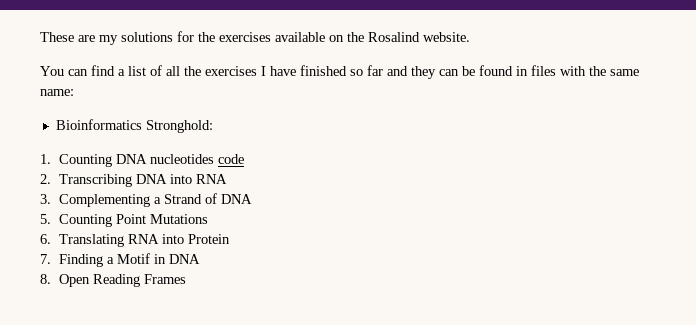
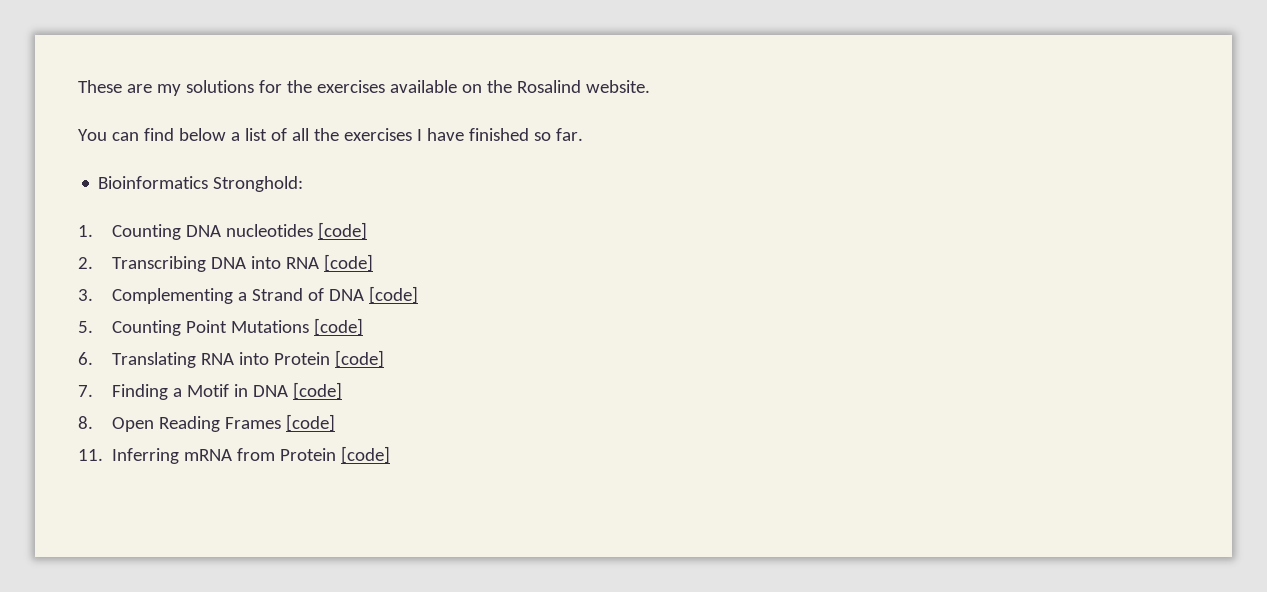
- You can find a list of all the exercises I have finished so far and they can be found in files with the same name:
+ You can find below a list of all the exercises I have finished so far.
- 1. Counting DNA nucleotides code
+ 1. Counting DNA nucleotides [code]
- 2. Transcribing DNA into RNA
+ 2. Transcribing DNA into RNA [code]
- 3. Complementing a Strand of DNA
+ 3. Complementing a Strand of DNA [code]
- 5. Counting Point Mutations
+ 5. Counting Point Mutations [code]
- 6. Translating RNA into Protein
+ 6. Translating RNA into Protein [code]
- 7. Finding a Motif in DNA
+ 7. Finding a Motif in DNA [code]
- 8. Open Reading Frames
+ 8. Open Reading Frames [code]
+ 11. Inferring mRNA from Protein [code]

